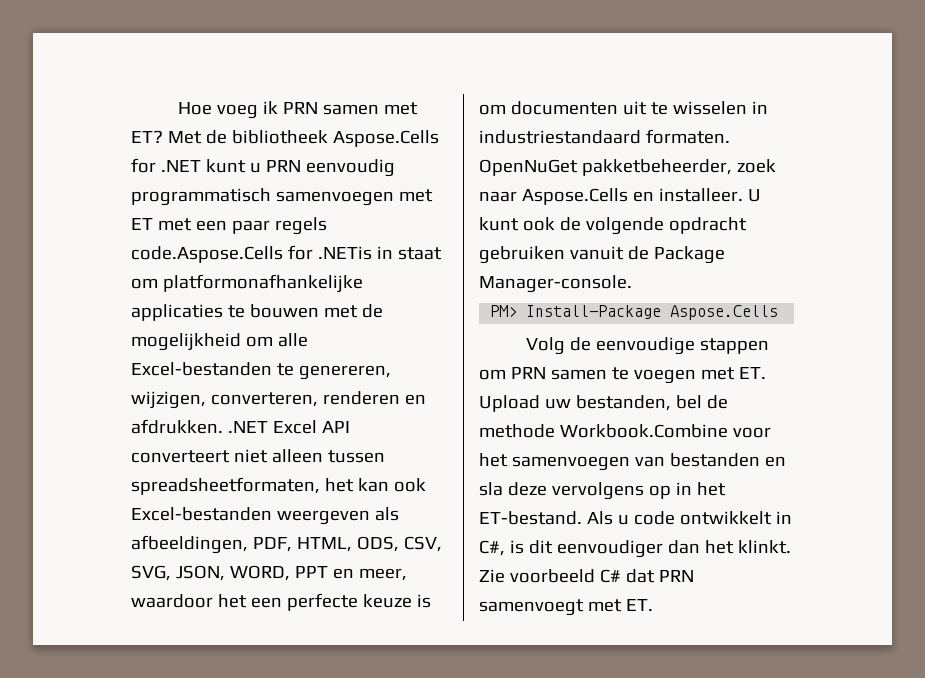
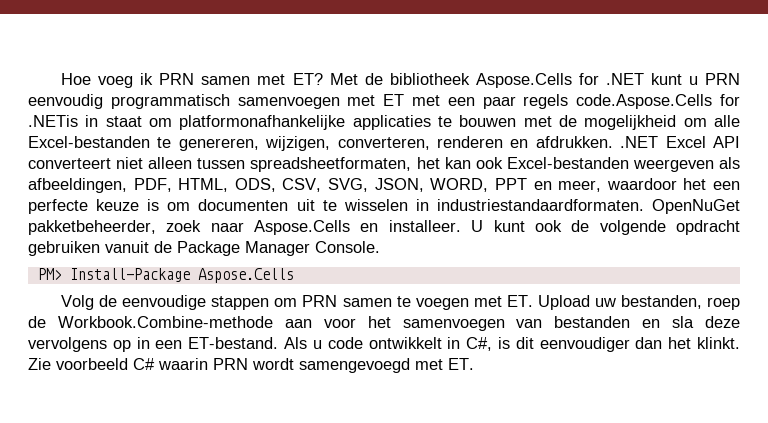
- Met de bibliotheek Aspose.Cells for .NET kunt u PRN eenvoudig programmatisch samenvoegen met ET met een paar regels code.Aspose.Cells for .NETis in staat om platformonafhankelijke applicaties te bouwen met de mogelijkheid om alle Excel-bestanden te genereren, wijzigen, converteren, renderen en afdrukken. .NET Excel API converteert niet alleen tussen spreadsheetformaten, het kan ook Excel-bestanden weergeven als afbeeldingen, PDF, HTML, ODS, CSV, SVG, JSON, WORD, PPT en meer, waardoor het een perfecte keuze is om documenten uit te wisselen in industriestandaard formaten.
+ Met de bibliotheek Aspose.Cells for .NET kunt u PRN eenvoudig programmatisch samenvoegen met ET met een paar regels code.Aspose.Cells for .NETis in staat om platformonafhankelijke applicaties te bouwen met de mogelijkheid om alle Excel-bestanden te genereren, wijzigen, converteren, renderen en afdrukken. .NET Excel API converteert niet alleen tussen spreadsheetformaten, het kan ook Excel-bestanden weergeven als afbeeldingen, PDF, HTML, ODS, CSV, SVG, JSON, WORD, PPT en meer, waardoor het een perfecte keuze is om documenten uit te wisselen in industriestandaardformaten.
- U kunt ook de volgende opdracht gebruiken vanuit de Package Manager-console.
+ U kunt ook de volgende opdracht gebruiken vanuit de Package Manager Console.
- Volg de eenvoudige stappen om PRN samen te voegen met ET. Upload uw bestanden, bel de methode Workbook.Combine voor het samenvoegen van bestanden en sla deze vervolgens op in het ET-bestand.
+ Volg de eenvoudige stappen om PRN samen te voegen met ET. Upload uw bestanden, roep de Workbook.Combine-methode aan voor het samenvoegen van bestanden en sla deze vervolgens op in een ET-bestand.
- Zie voorbeeld C# dat PRN samenvoegt met ET.
+ Zie voorbeeld C# waarin PRN wordt samengevoegd met ET.

